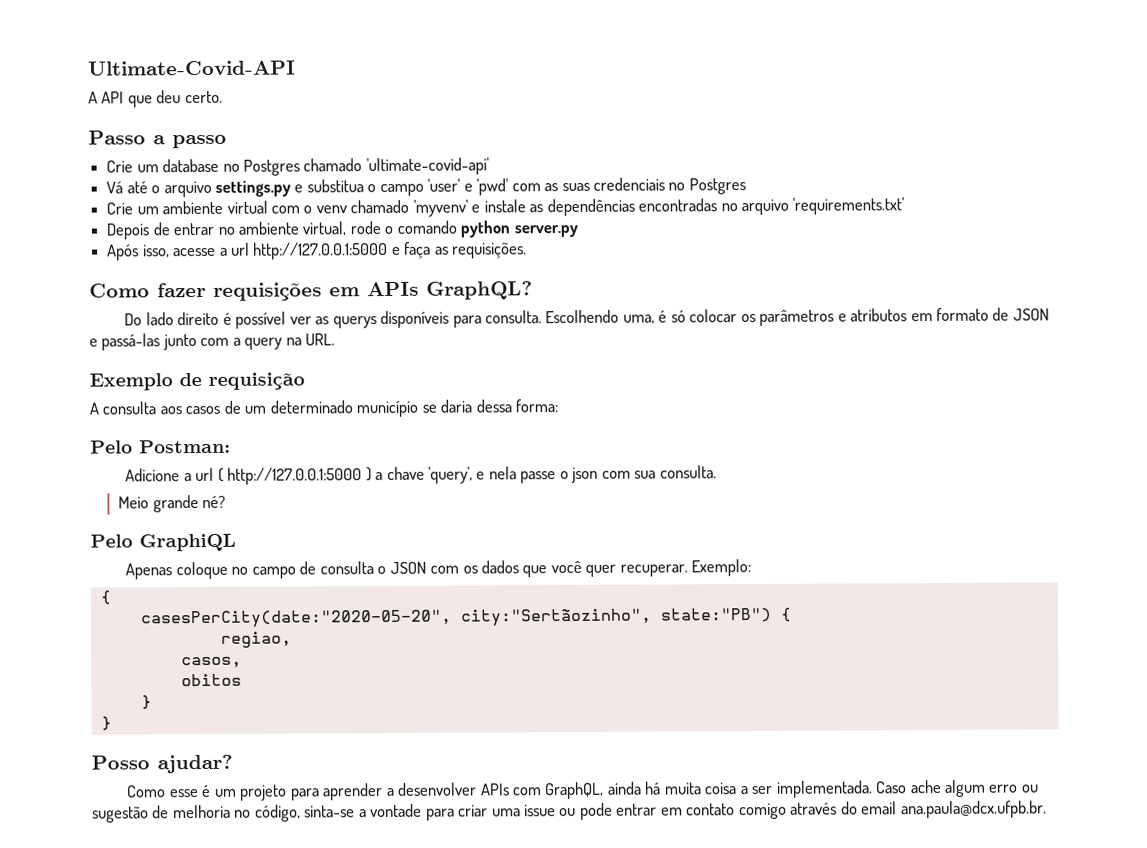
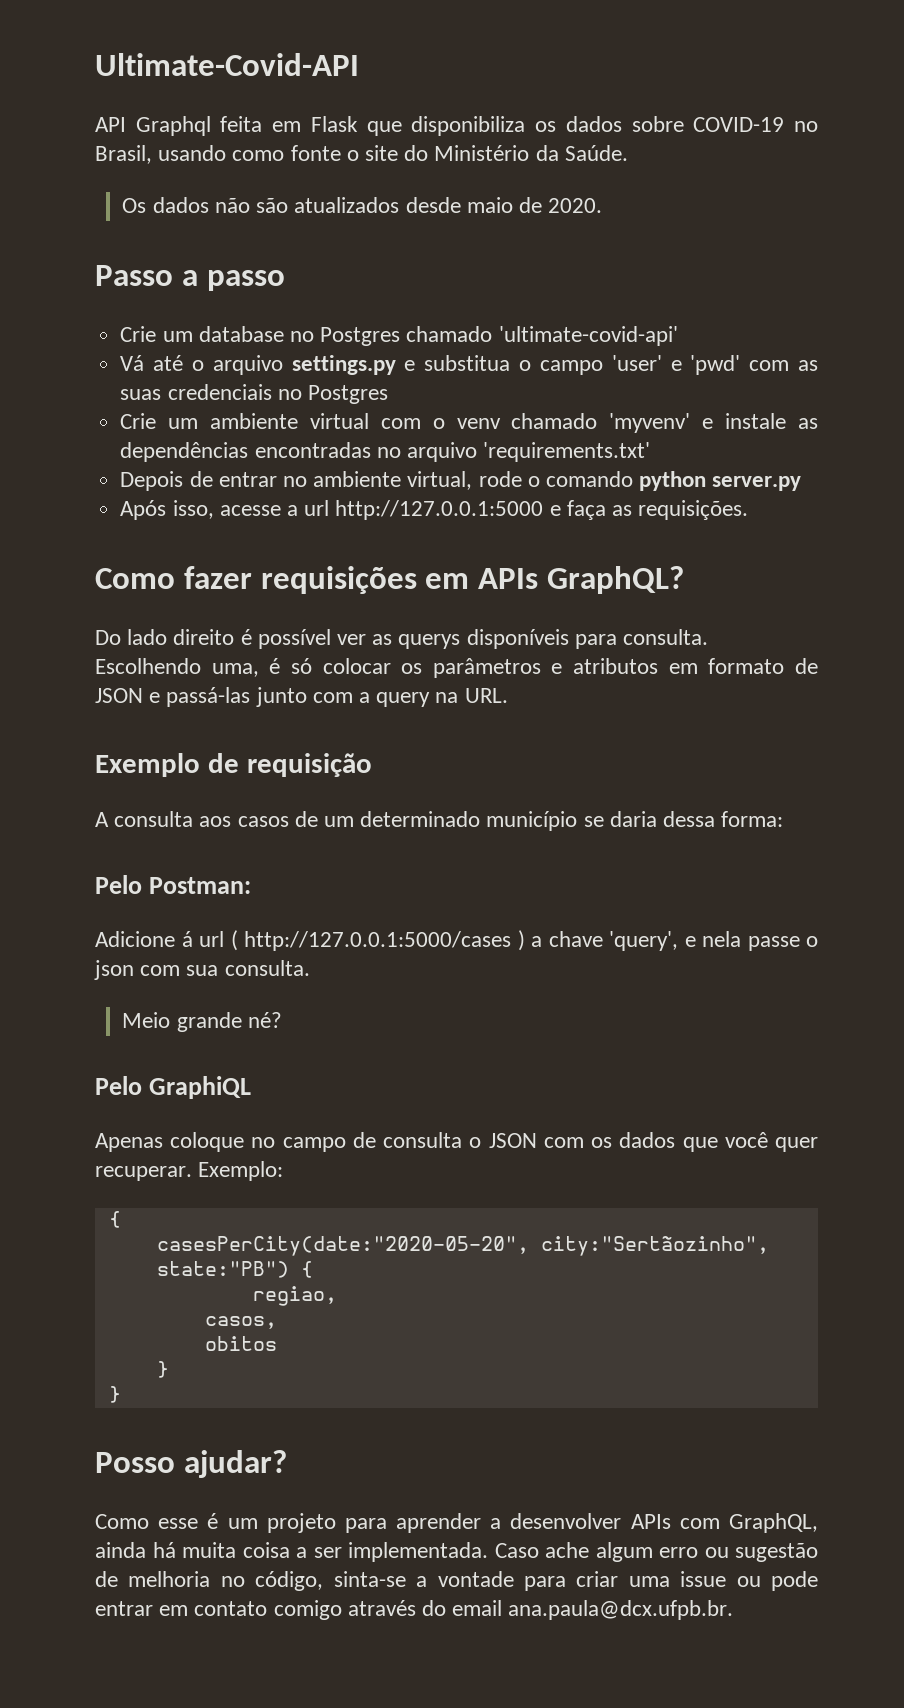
- A API que deu certo.
+ API Graphql feita em Flask que disponibiliza os dados sobre COVID-19 no Brasil, usando como fonte o site do Ministério da Saúde.
+ Os dados não são atualizados desde maio de 2020.
- Adicione a url ( http://127.0.0.1:5000 ) a chave 'query', e nela passe o json com sua consulta.
+ Adicione á url ( http://127.0.0.1:5000/cases ) a chave 'query', e nela passe o json com sua consulta.

